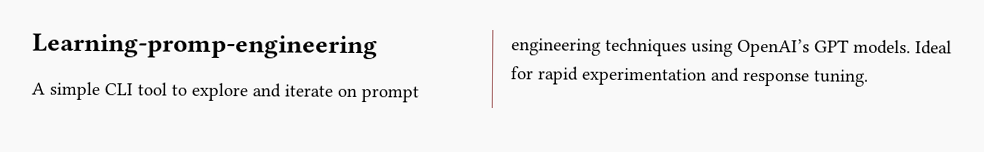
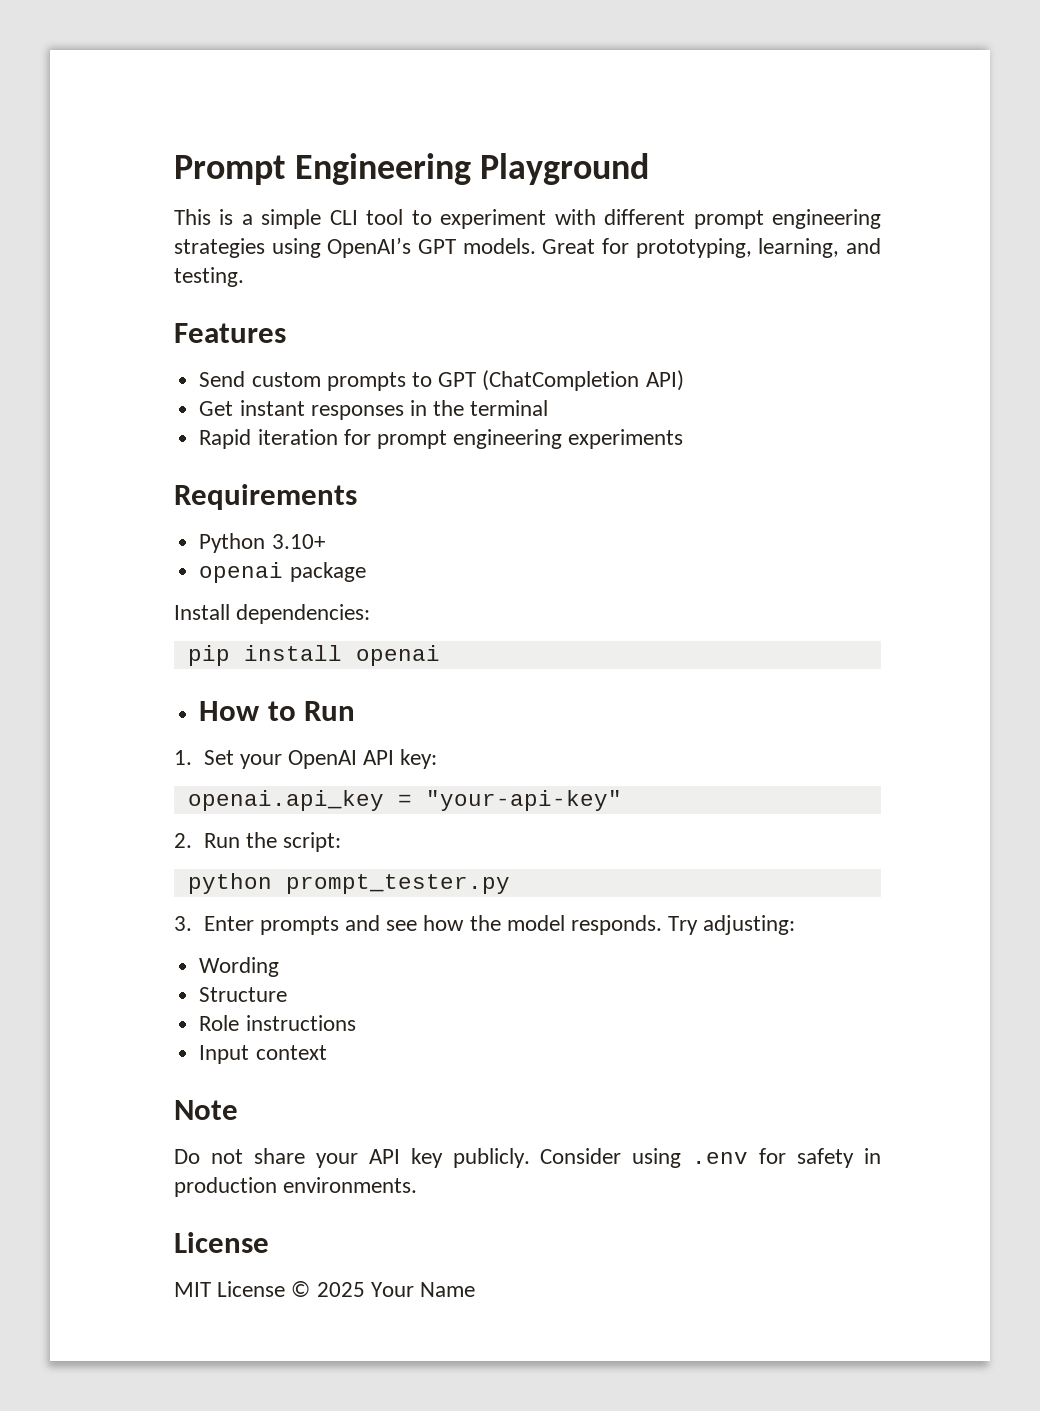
- Learning-promp-engineering
- A simple CLI tool to explore and iterate on prompt engineering techniques using OpenAI’s GPT models.
+ Prompt Engineering Playground
+ This is a simple CLI tool to experiment with different prompt engineering strategies using OpenAI’s GPT models.
- Ideal for rapid experimentation and response tuning.
+ Great for prototyping, learning, and testing.
+ Features
+ Send custom prompts to GPT (ChatCompletion API)
+ Get instant responses in the terminal
+ Rapid iteration for prompt engineering experiments
+ Requirements
+ Python 3.10+
+ openai package
+ Install dependencies:
+ pip install openai
+ How to Run
+ 1. Set your OpenAI API key:
+ openai.api_key = "your-api-key"
+ 2. Run the script:
+ python prompt_tester.py
+ 3. Enter prompts and see how the model responds. Try adjusting:
+ Wording
+ Structure
+ Role instructions
+ Input context
+ Note
+ Do not share your API key publicly. Consider using .env for safety in production environments.
+ License
+ MIT License © 2025 Your Name

